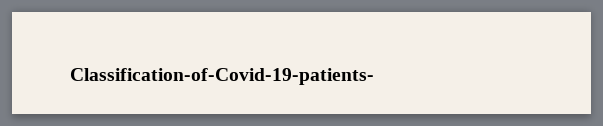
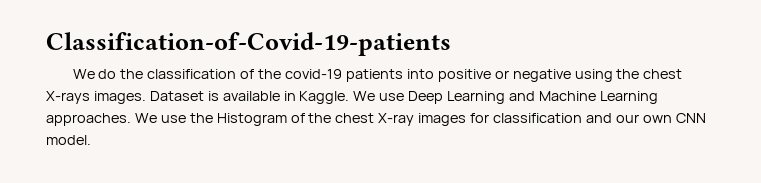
- Classification-of-Covid-19-patients-
+ Classification-of-Covid-19-patients
+ We do the classification of the covid-19 patients into positive or negative using the chest X-rays images. Dataset is available in Kaggle. We use Deep Learning and Machine Learning approaches. We use the Histogram of the chest X-ray images for classification and our own CNN model.

